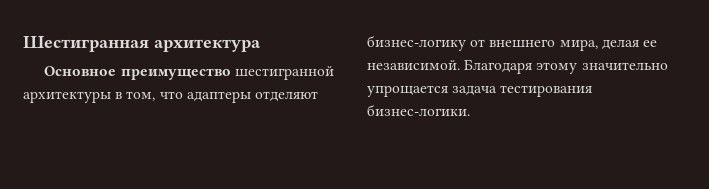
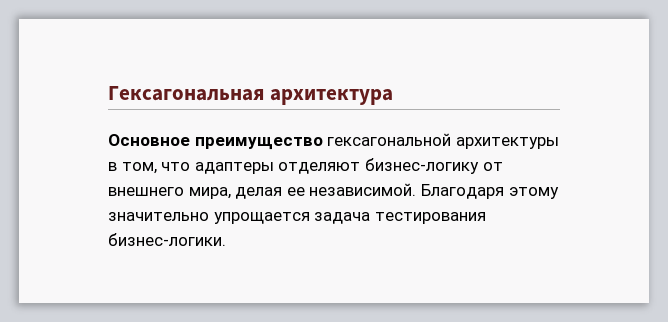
- Шестигранная архитектура
+ Гексагональная архитектура
- Основное преимущество шестигранной архитектуры в том, что адаптеры отделяют бизнес-логику от внешнего мира, делая ее независимой.
+ Основное преимущество гексагональной архитектуры в том, что адаптеры отделяют бизнес-логику от внешнего мира, делая ее независимой.

